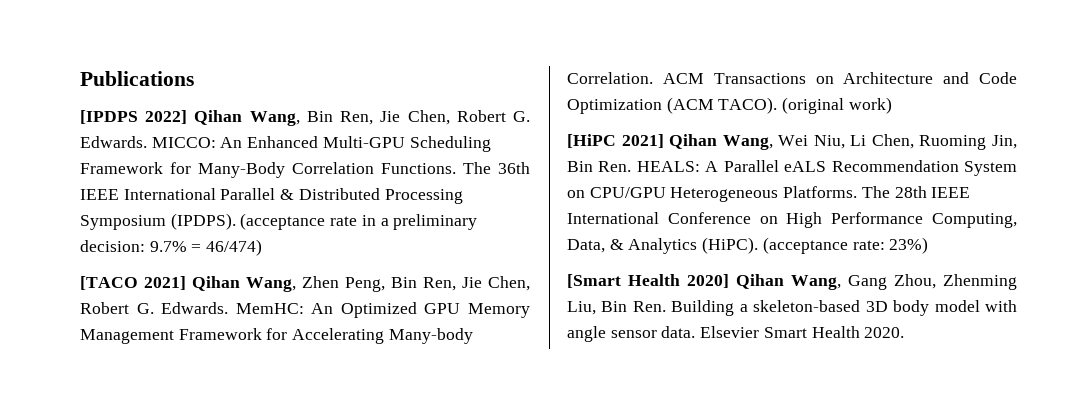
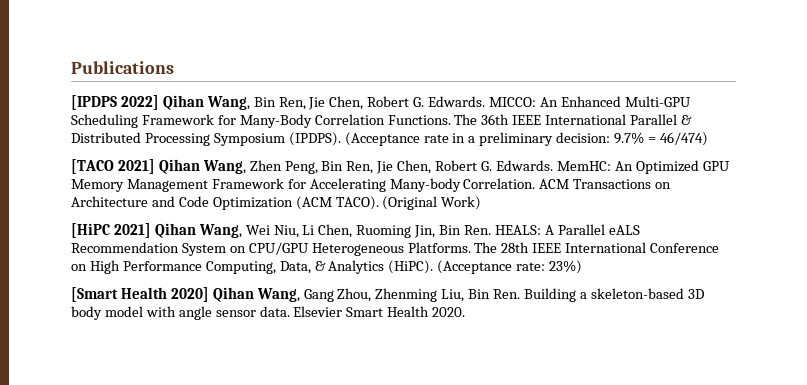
- (acceptance rate in a preliminary decision: 9.7% = 46/474)
+ (Acceptance rate in a preliminary decision: 9.7% = 46/474)
- (original work)
+ (Original Work)
- (acceptance rate: 23%)
+ (Acceptance rate: 23%)

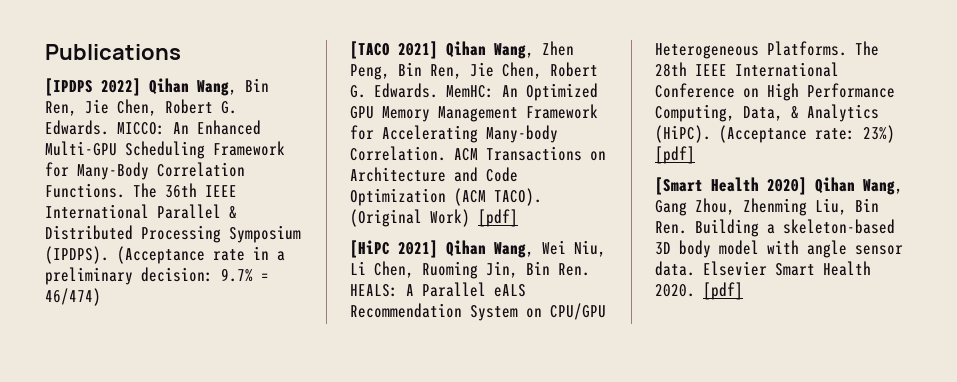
- (Original Work)
+ (Original Work) [pdf]
- (Acceptance rate: 23%)
+ (Acceptance rate: 23%) [pdf]
- Elsevier Smart Health 2020.
+ Elsevier Smart Health 2020. [pdf]

